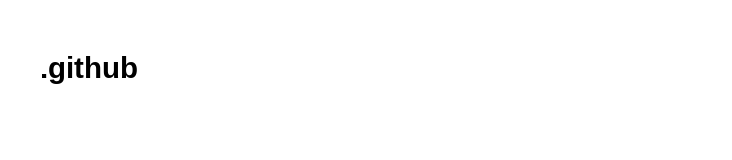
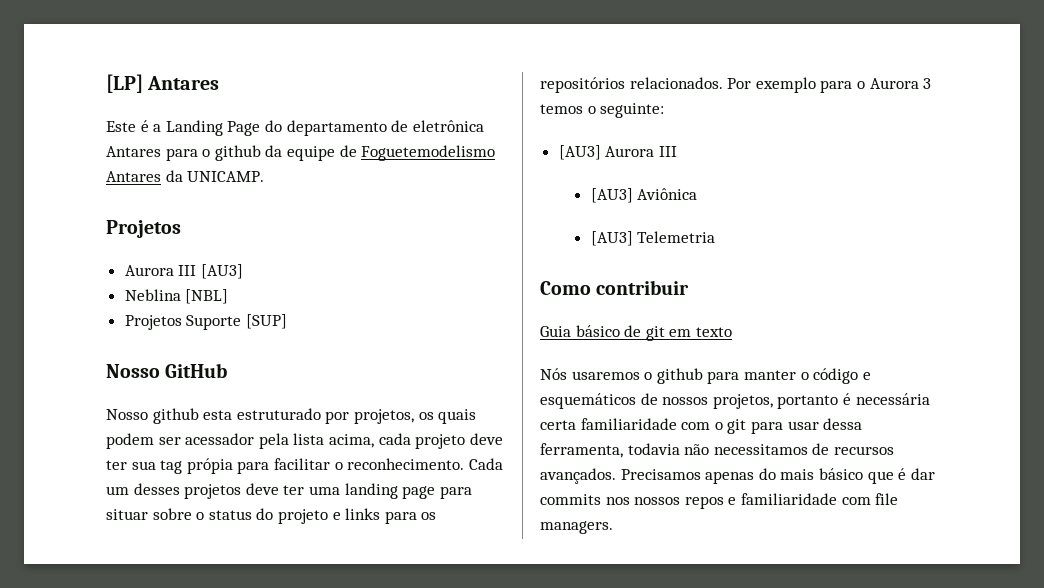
- .github
+ [LP] Antares
+ Este é a Landing Page do departamento de eletrônica Antares para o github da equipe de Foguetemodelismo Antares da UNICAMP.
+ Projetos
+ Aurora III [AU3]
+ Neblina [NBL]
+ Projetos Suporte [SUP]
+ Nosso GitHub
+ Nosso github esta estruturado por projetos, os quais podem ser acessador pela lista acima, cada projeto deve ter sua tag própia para facilitar o reconhecimento. Cada um desses projetos deve ter uma landing page para situar sobre o status do projeto e links para os repositórios relacionados. Por exemplo para o Aurora 3 temos o seguinte:
+ [AU3] Aurora III
+ [AU3] Aviônica
+ [AU3] Telemetria
+ Como contribuir
+ Guia básico de git em texto
+ Nós usaremos o github para manter o código e esquemáticos de nossos projetos, portanto é necessária certa familiaridade com o git para usar dessa ferramenta, todavia não necessitamos de recursos avançados. Precisamos apenas do mais básico que é dar commits nos nossos repos e familiaridade com file managers.

